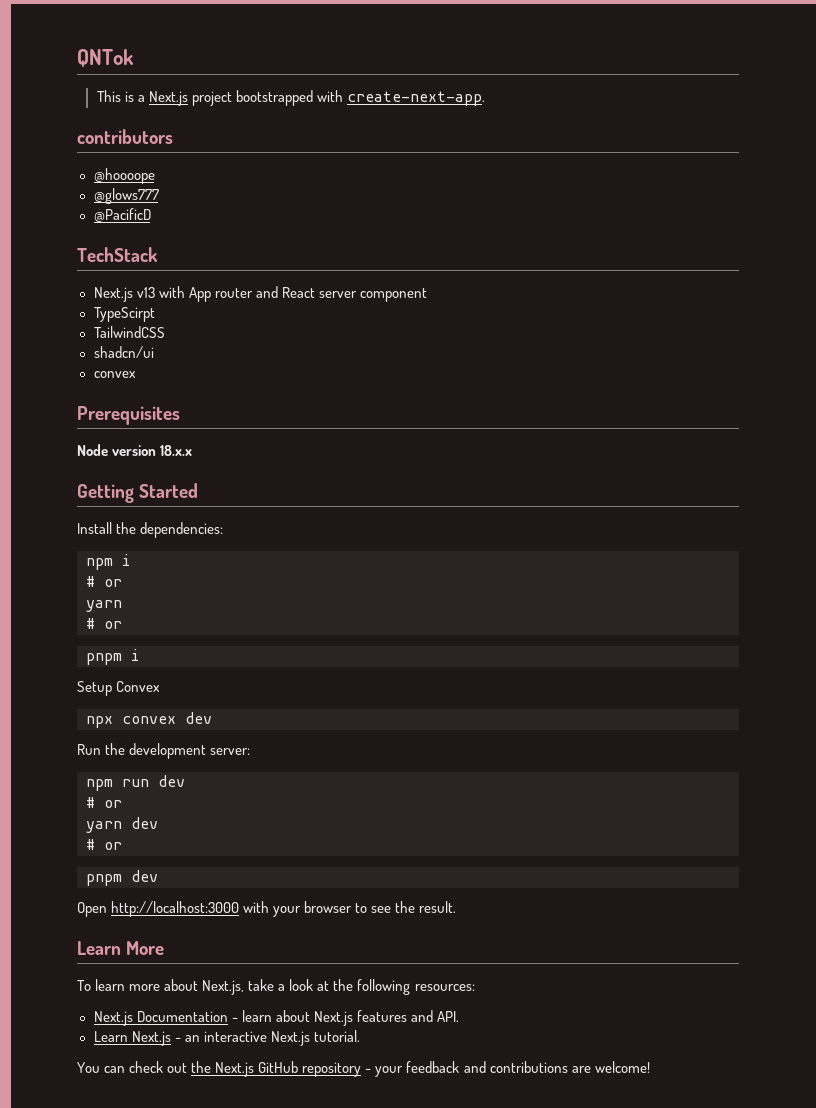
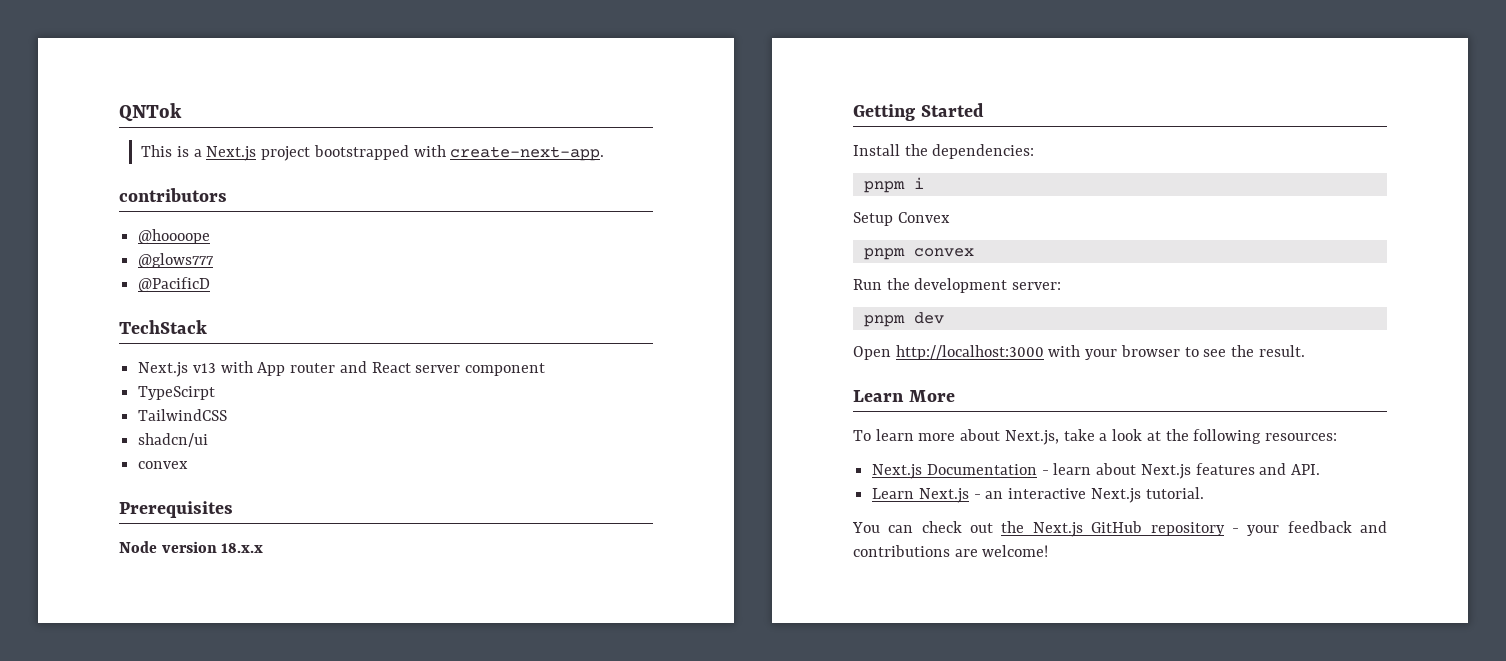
- npm i
- # or
- yarn
- # or
- npx convex dev
+ pnpm convex
- npm run dev
- # or
- yarn dev
- # or

